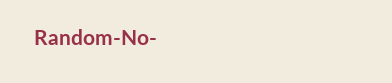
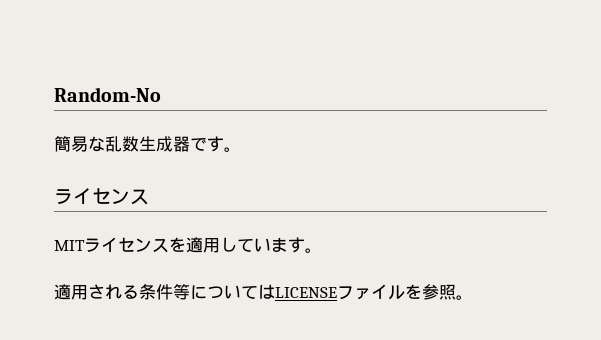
- Random-No-
+ Random-No
+ 簡易な乱数生成器です。
+ ライセンス
+ MITライセンスを適用しています。
+ 適用される条件等についてはLICENSEファイルを参照。

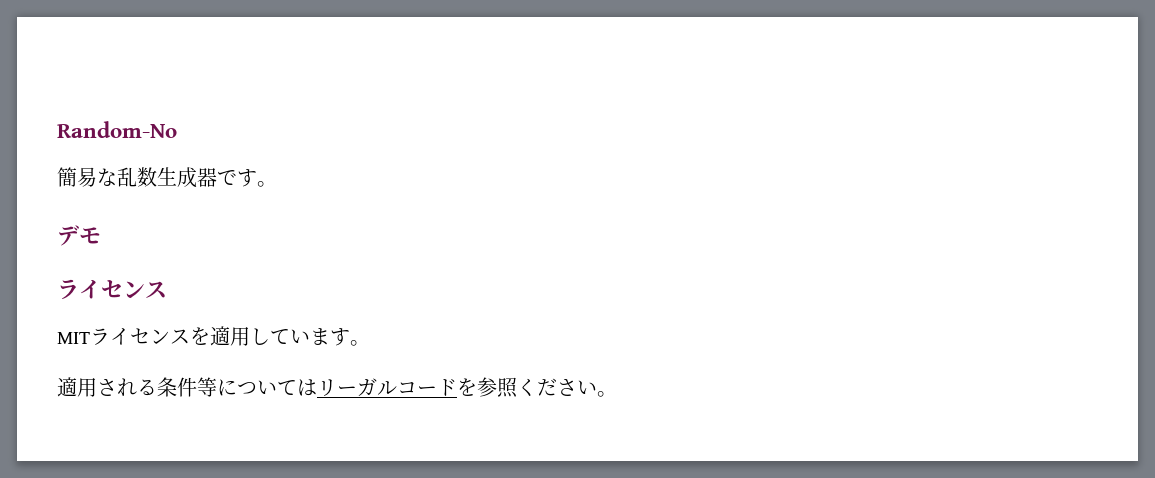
+ デモ
- 適用される条件等についてはLICENSEファイルを参照。
+ 適用される条件等についてはリーガルコードを参照ください。

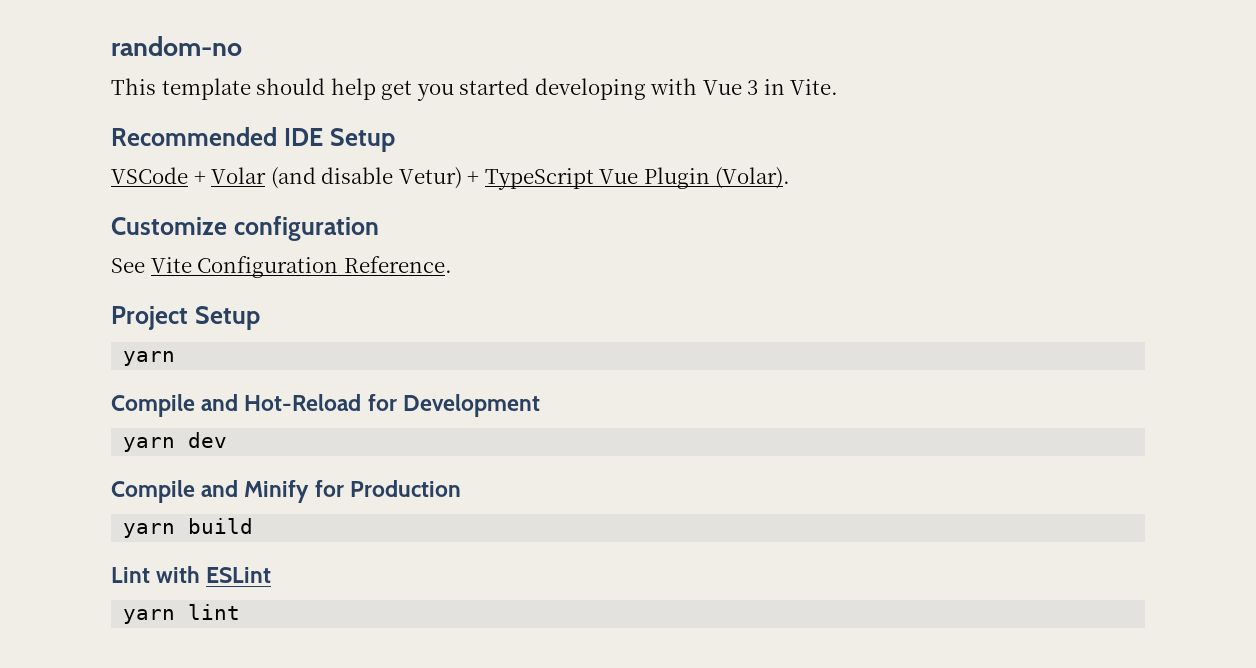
- Random-No
- 簡易な乱数生成器です。
- デモ
- ライセンス
- MITライセンスを適用しています。
- 適用される条件等についてはリーガルコードを参照ください。
+ random-no
+ This template should help get you started developing with Vue 3 in Vite.
+ Recommended IDE Setup
+ VSCode + Volar (and disable Vetur) + TypeScript Vue Plugin (Volar).
+ Customize configuration
+ See Vite Configuration Reference.
+ Project Setup
+ yarn
+ Compile and Hot-Reload for Development
+ yarn dev
+ Compile and Minify for Production
+ yarn build
+ Lint with ESLint
+ yarn lint

